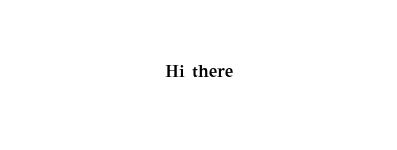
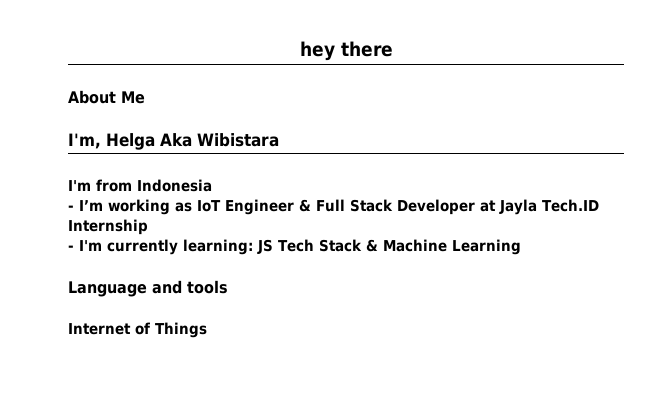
- Hi there
+ hey there
+ About Me
+ I'm, Helga Aka Wibistara
+ I'm from Indonesia
+ - I’m working as IoT Engineer & Full Stack Developer at Jayla Tech.ID Internship
+ - I'm currently learning: JS Tech Stack & Machine Learning
+ Language and tools
+ Internet of Things

